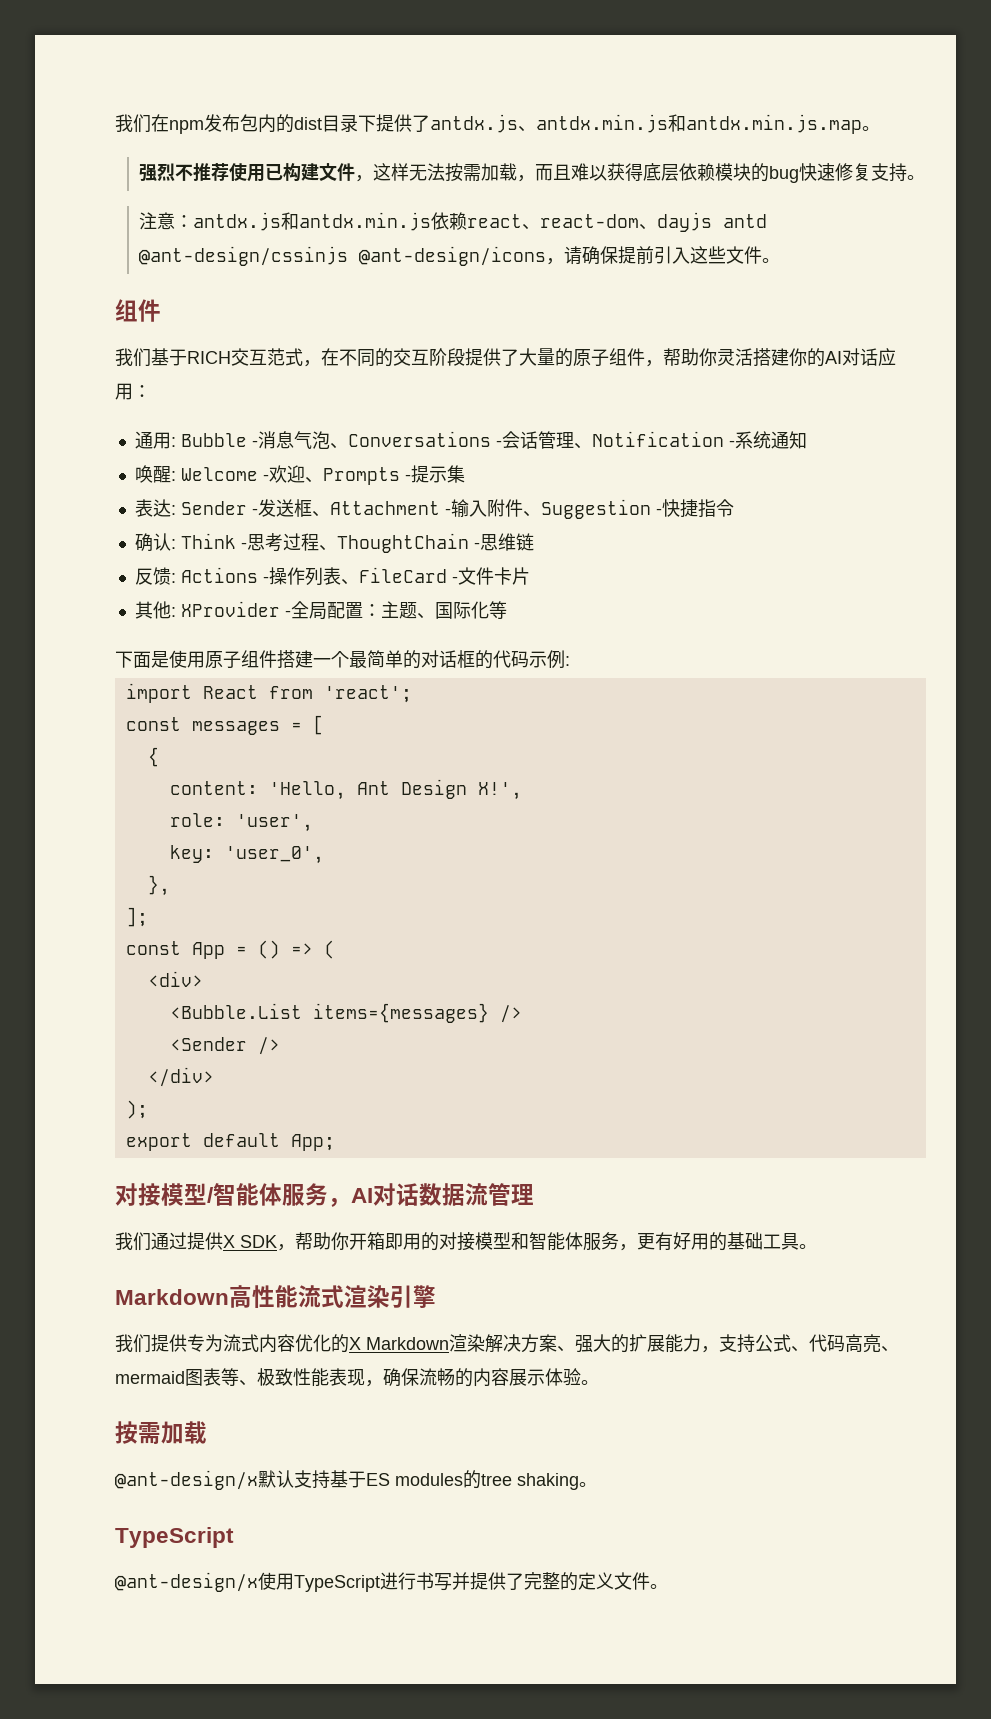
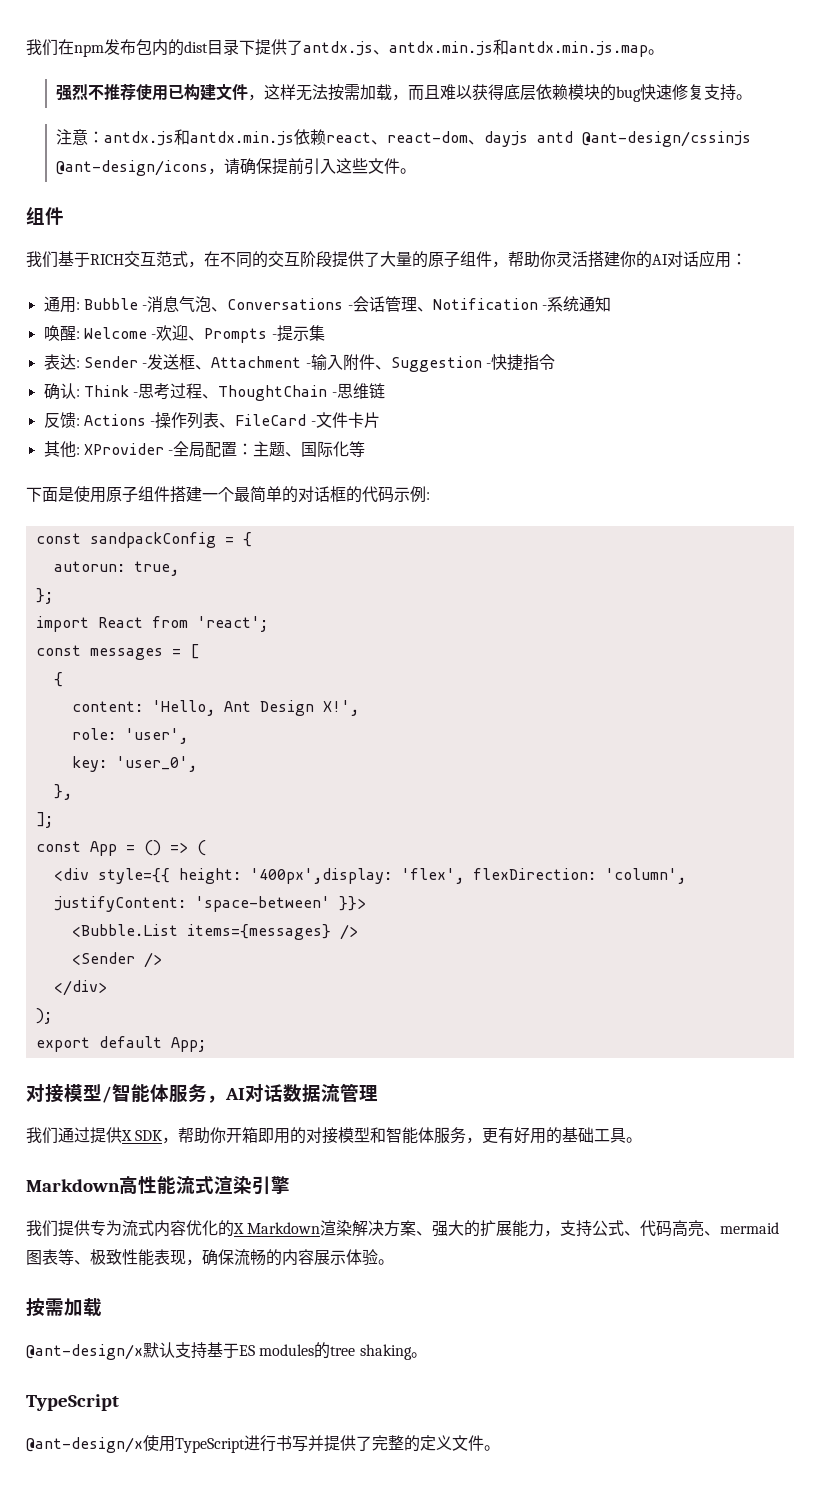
+ const sandpackConfig = {
+ autorun: true,
+ };
- <div>
+ <div style={{ height: '400px',display: 'flex', flexDirection: 'column', justifyContent: 'space-between' }}>

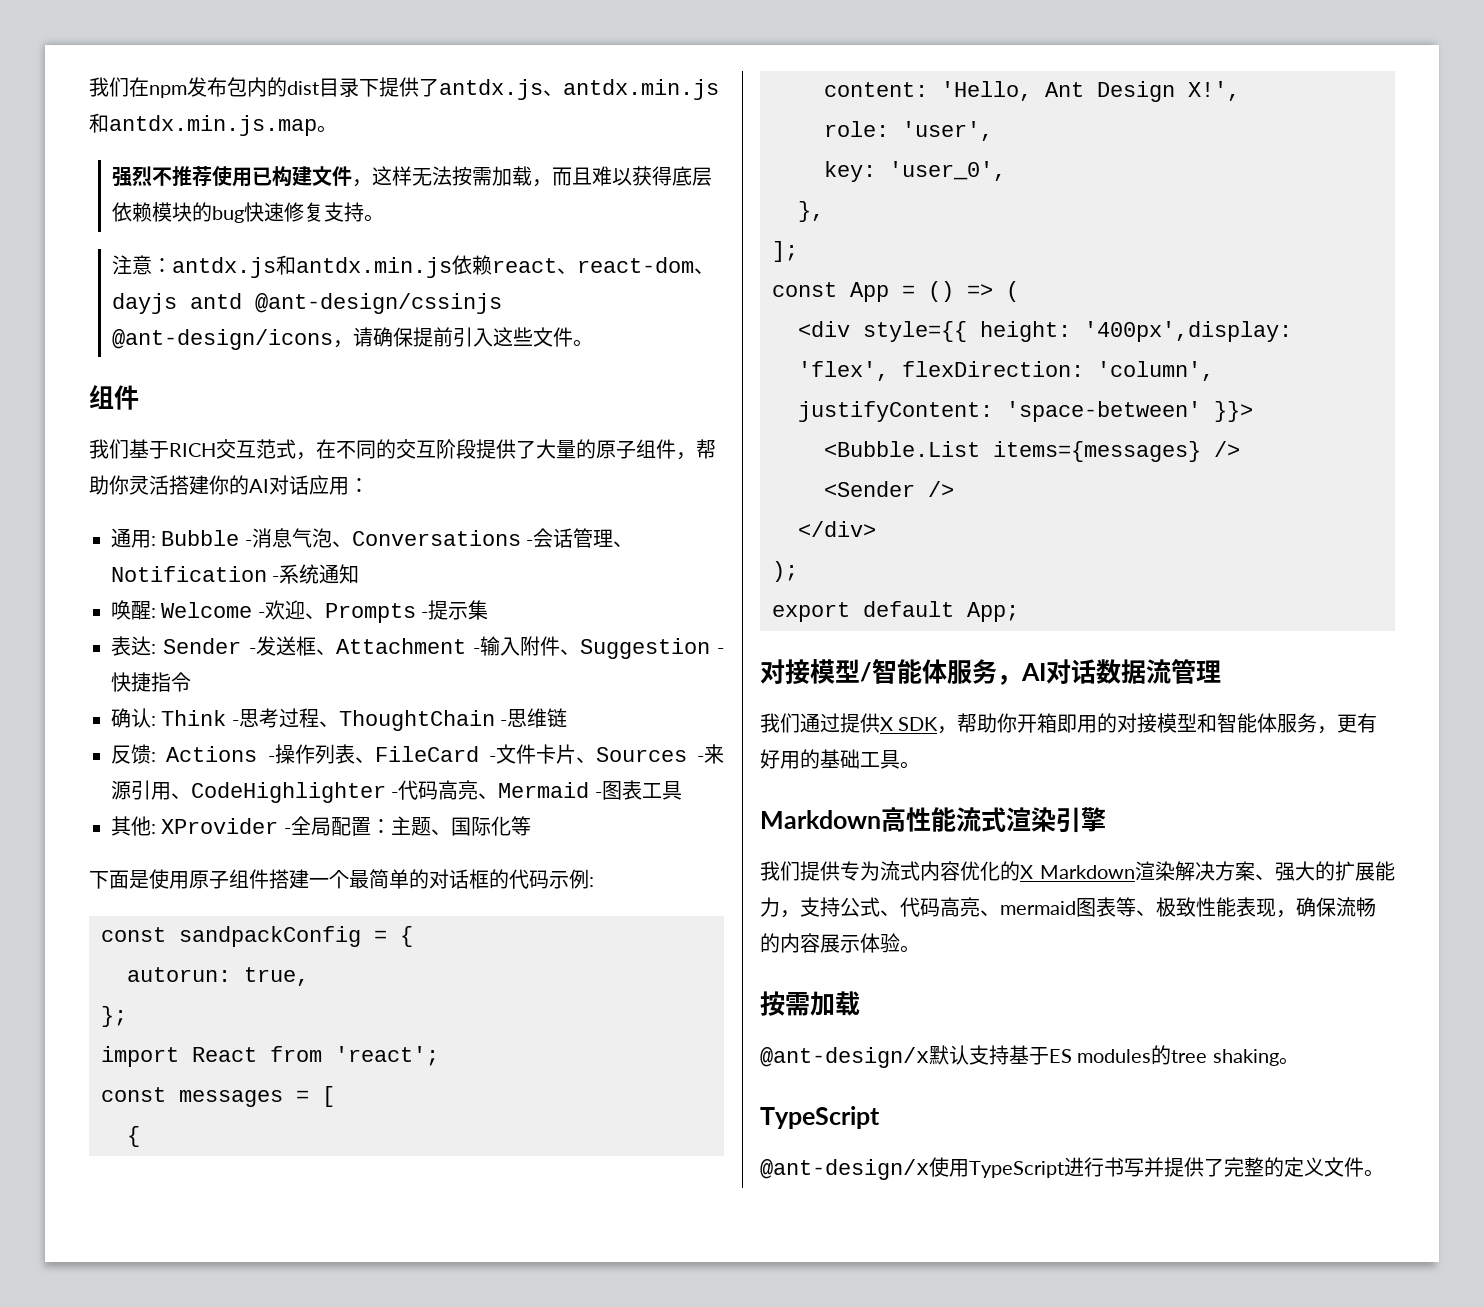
- 反馈: Actions -操作列表、FileCard -文件卡片
+ 反馈: Actions -操作列表、FileCard -文件卡片、Sources -来源引用、CodeHighlighter -代码高亮、Mermaid -图表工具

